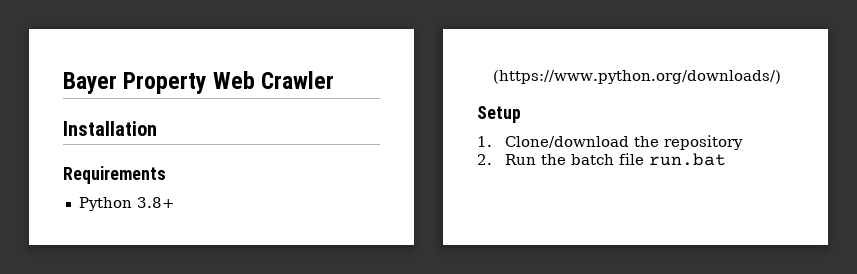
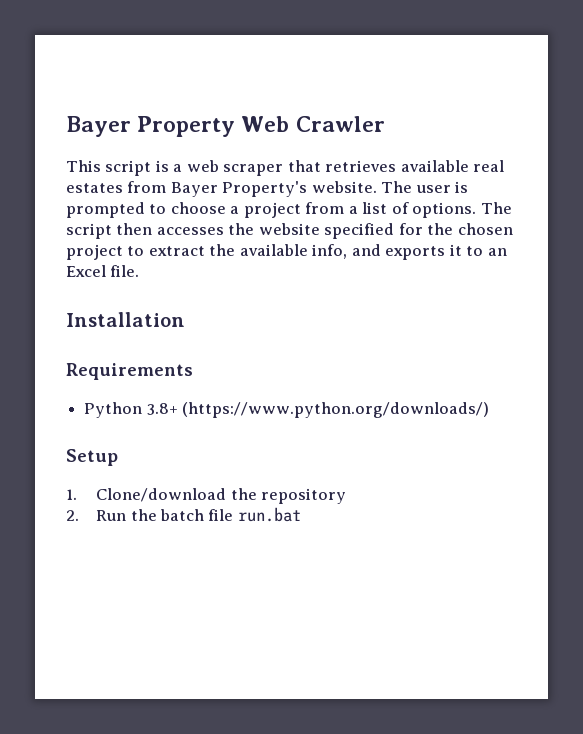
+ This script is a web scraper that retrieves available real estates from Bayer Property's website. The user is prompted to choose a project from a list of options. The script then accesses the website specified for the chosen project to extract the available info, and exports it to an Excel file.

